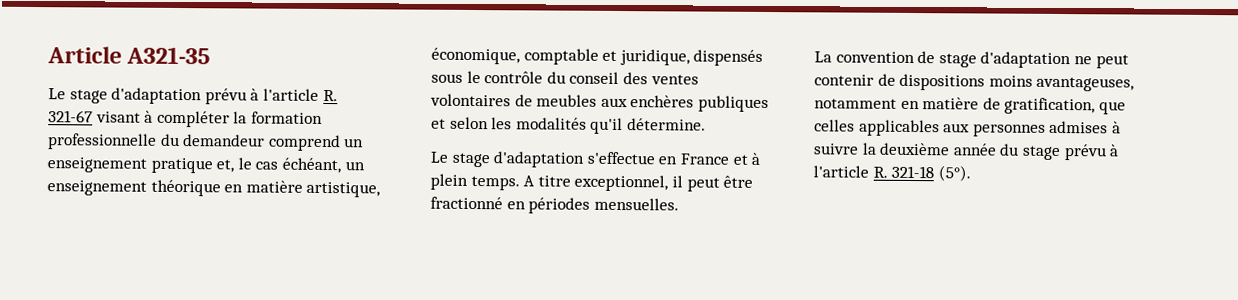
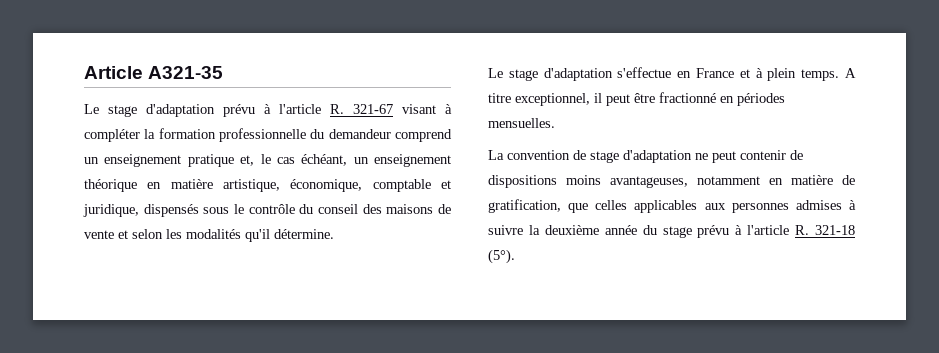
- Le stage d'adaptation prévu à l'article R. 321-67 visant à compléter la formation professionnelle du demandeur comprend un enseignement pratique et, le cas échéant, un enseignement théorique en matière artistique, économique, comptable et juridique, dispensés sous le contrôle du conseil des ventes volontaires de meubles aux enchères publiques et selon les modalités qu'il détermine.
+ Le stage d'adaptation prévu à l'article R. 321-67 visant à compléter la formation professionnelle du demandeur comprend un enseignement pratique et, le cas échéant, un enseignement théorique en matière artistique, économique, comptable et juridique, dispensés sous le contrôle du conseil des maisons de vente et selon les modalités qu'il détermine.

